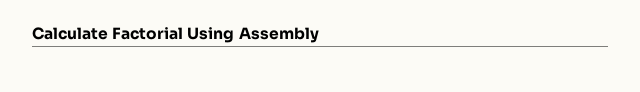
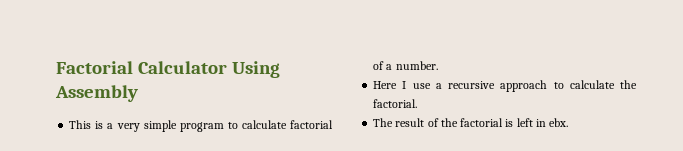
- Calculate Factorial Using Assembly
+ Factorial Calculator Using Assembly
+ This is a very simple program to calculate factorial of a number.
+ Here I use a recursive approach to calculate the factorial.
+ The result of the factorial is left in ebx.

